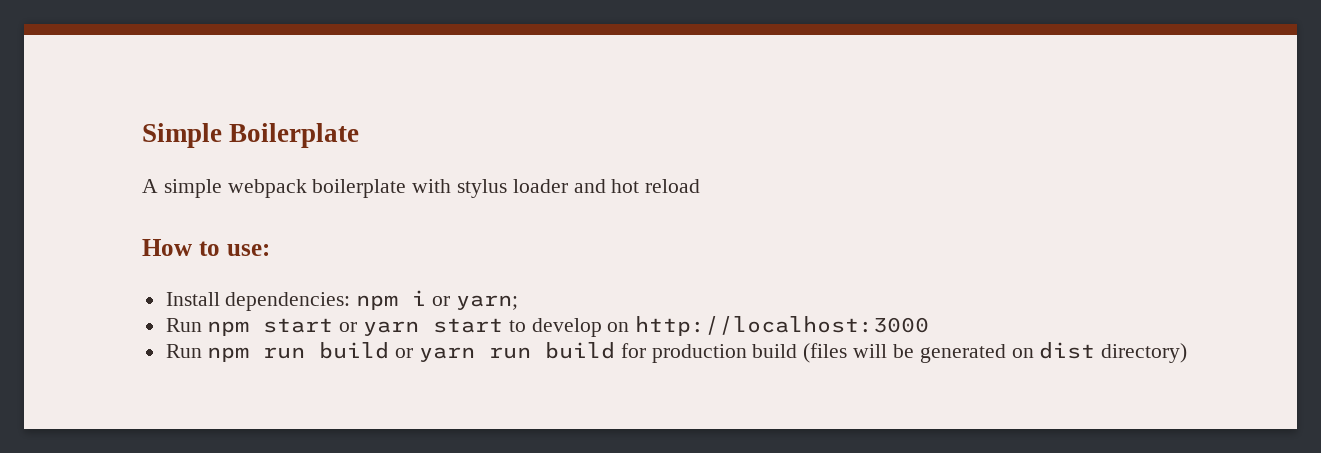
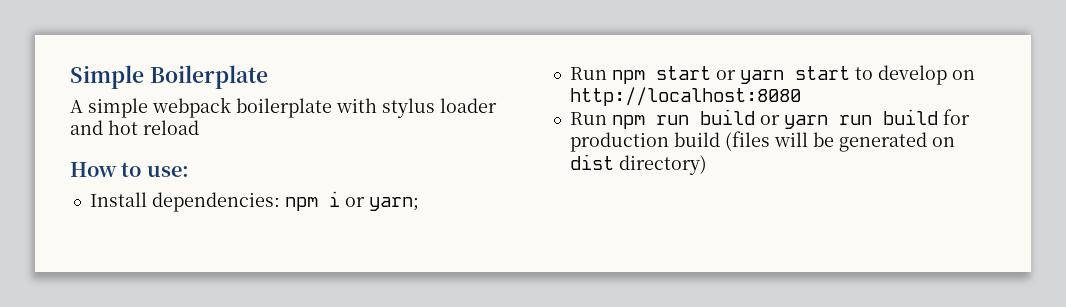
- Run npm start or yarn start to develop on http://localhost:3000
+ Run npm start or yarn start to develop on http://localhost:8080

